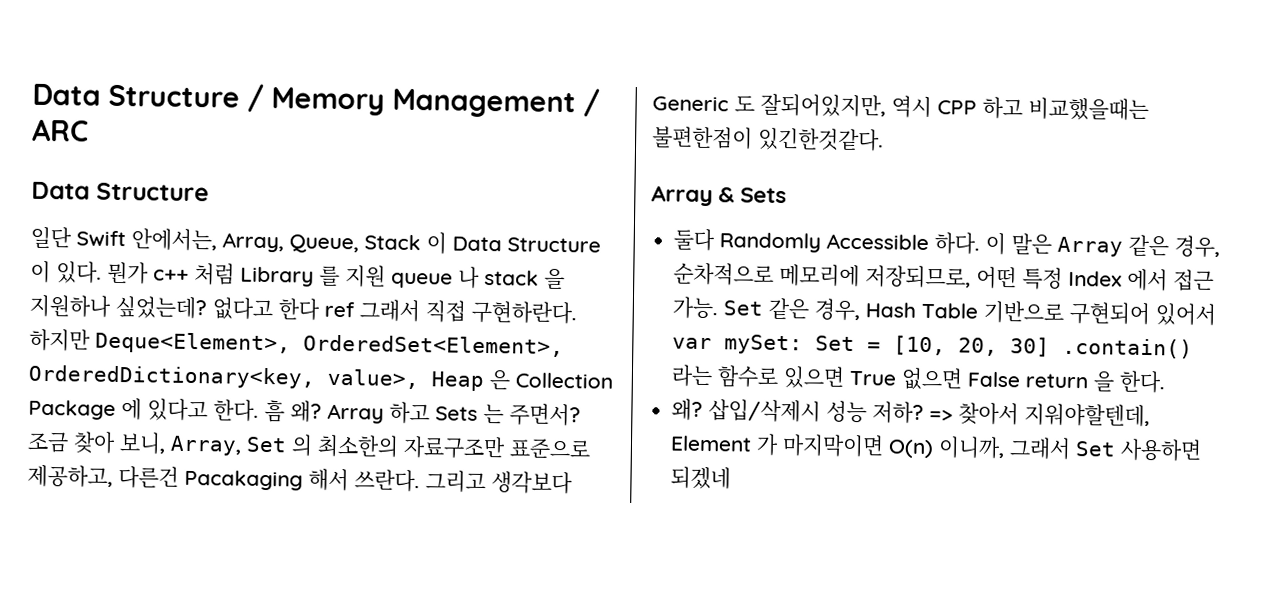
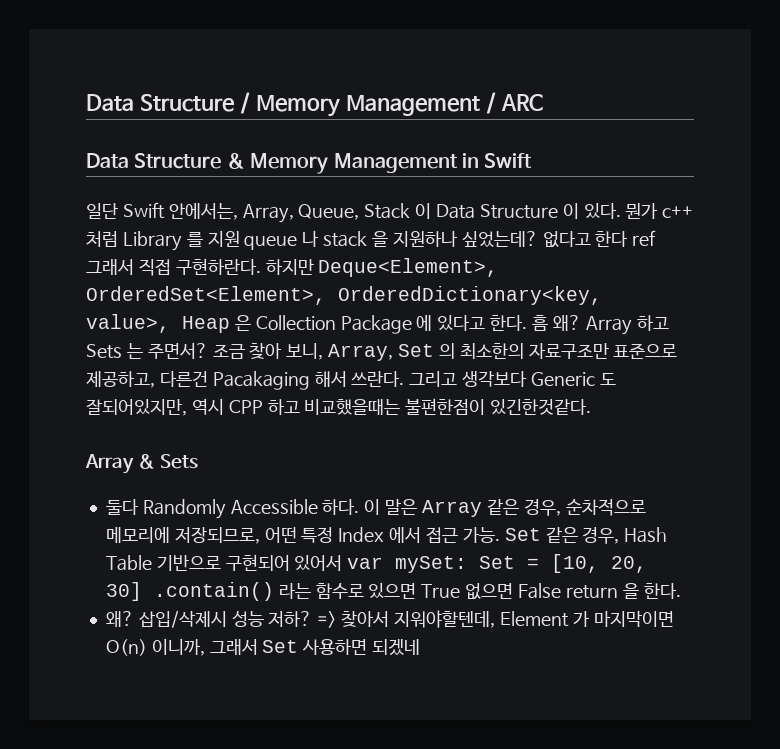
  Data Structure / Memory Management / ARC
- Data Structure
+ Data Structure & Memory Management in Swift

